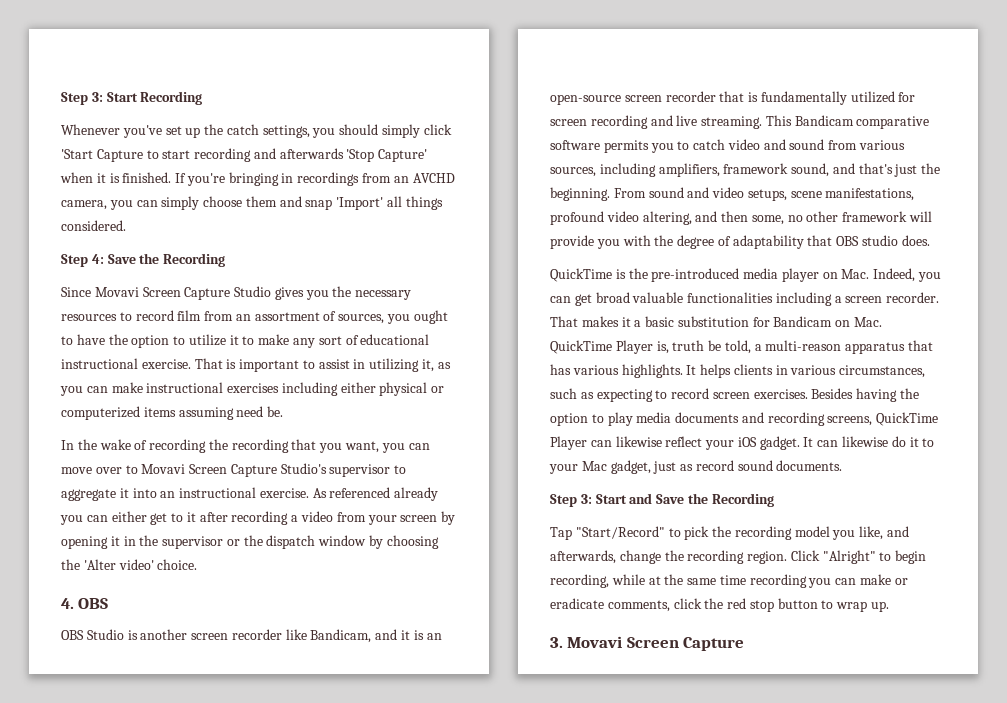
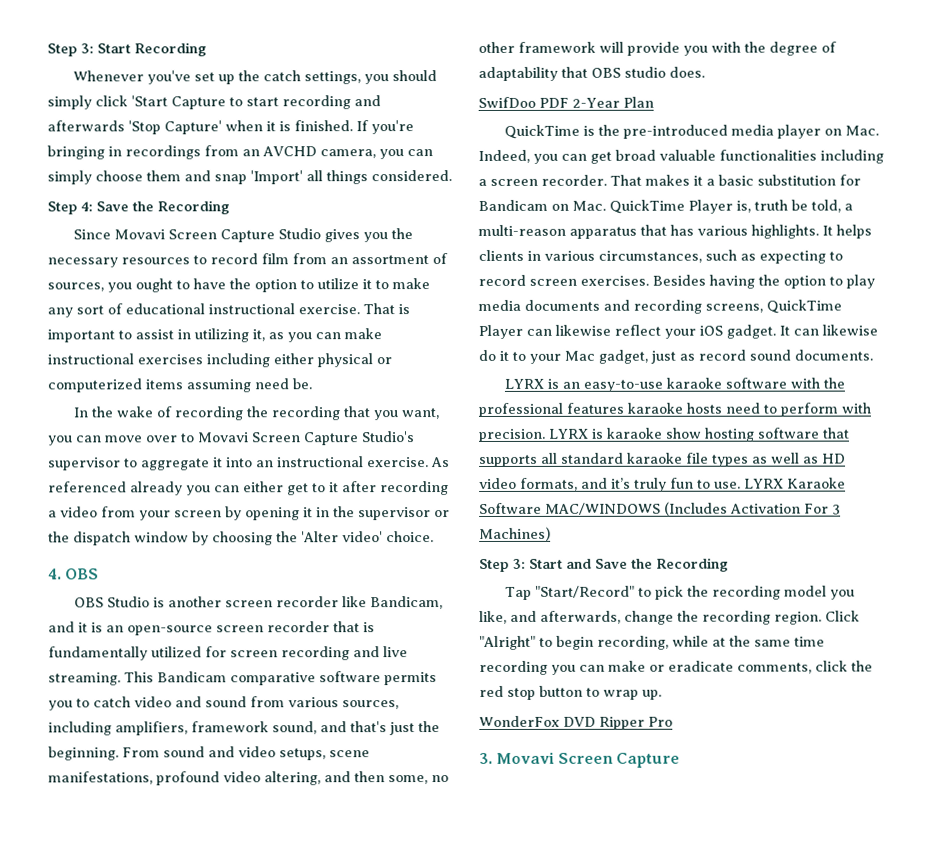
+ SwifDoo PDF 2-Year Plan
+ LYRX is an easy-to-use karaoke software with the professional features karaoke hosts need to perform with precision. LYRX is karaoke show hosting software that supports all standard karaoke file types as well as HD video formats, and it’s truly fun to use. LYRX Karaoke Software MAC/WINDOWS (Includes Activation For 3 Machines)
+ WonderFox DVD Ripper Pro

